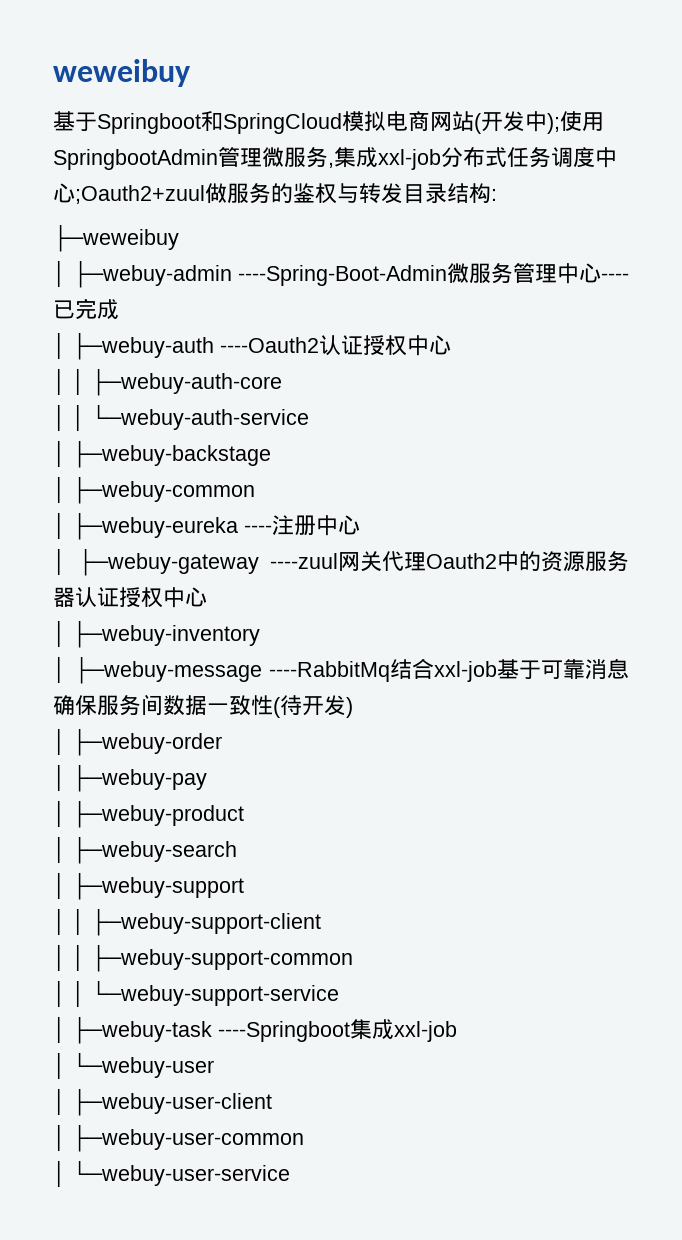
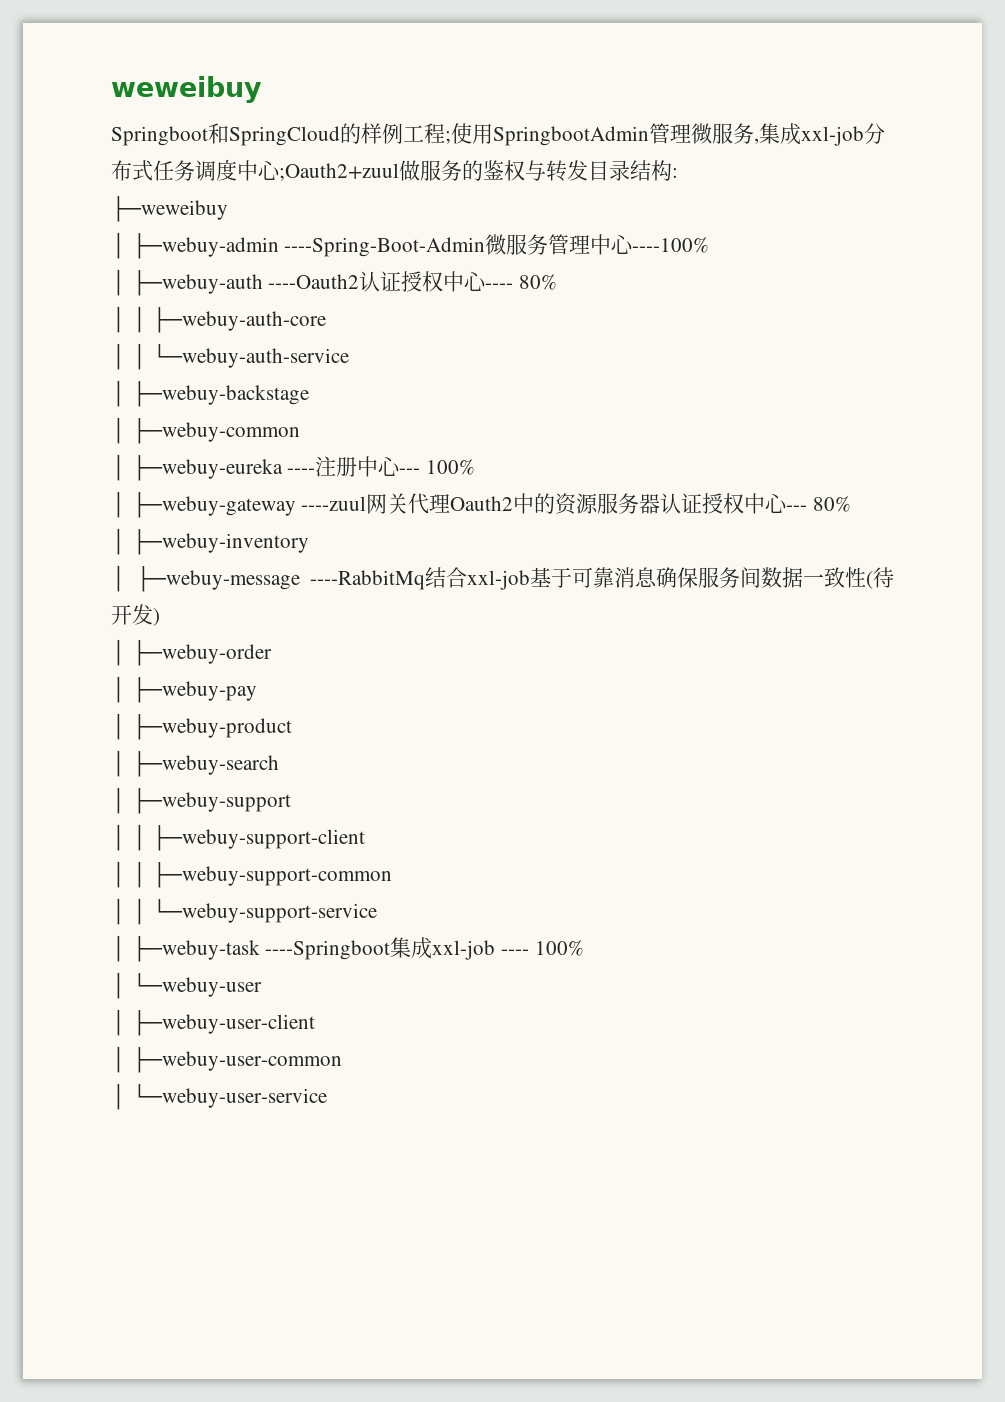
- 基于Springboot和SpringCloud模拟电商网站(开发中);使用SpringbootAdmin管理微服务,集成xxl-job分布式任务调度中心;Oauth2+zuul做服务的鉴权与转发目录结构:
+ Springboot和SpringCloud的样例工程;使用SpringbootAdmin管理微服务,集成xxl-job分布式任务调度中心;Oauth2+zuul做服务的鉴权与转发目录结构:
- │ ├─webuy-admin ----Spring-Boot-Admin微服务管理中心----已完成
+ │ ├─webuy-admin ----Spring-Boot-Admin微服务管理中心----100%
- │ ├─webuy-auth ----Oauth2认证授权中心
+ │ ├─webuy-auth ----Oauth2认证授权中心---- 80%
- │ ├─webuy-eureka ----注册中心
+ │ ├─webuy-eureka ----注册中心--- 100%
- │ ├─webuy-gateway ----zuul网关代理Oauth2中的资源服务器认证授权中心
+ │ ├─webuy-gateway ----zuul网关代理Oauth2中的资源服务器认证授权中心--- 80%
- │ ├─webuy-task ----Springboot集成xxl-job
+ │ ├─webuy-task ----Springboot集成xxl-job ---- 100%

